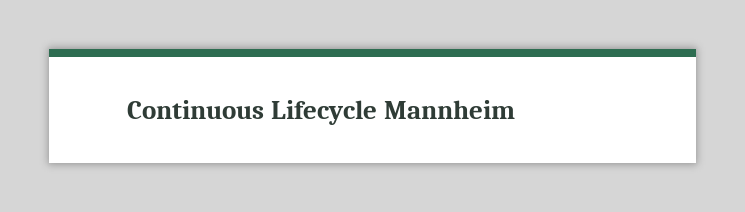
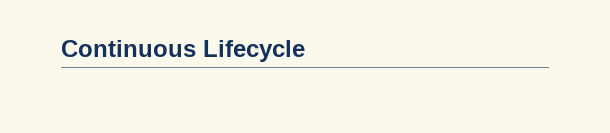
- Continuous Lifecycle Mannheim
+ Continuous Lifecycle

